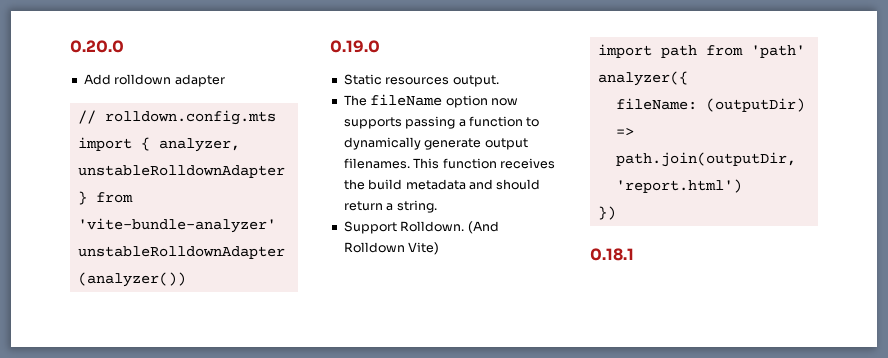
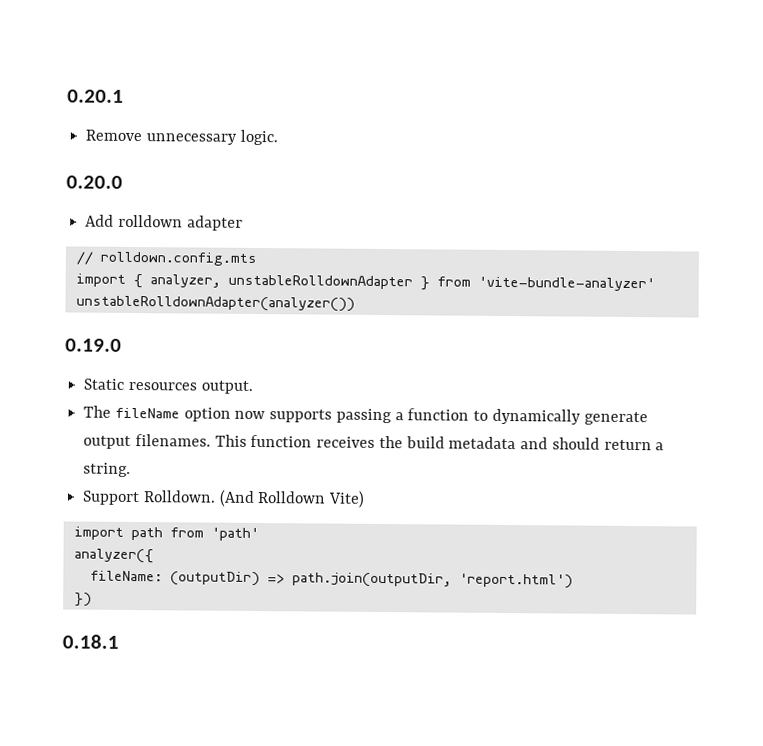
+ 0.20.1
+ Remove unnecessary logic.

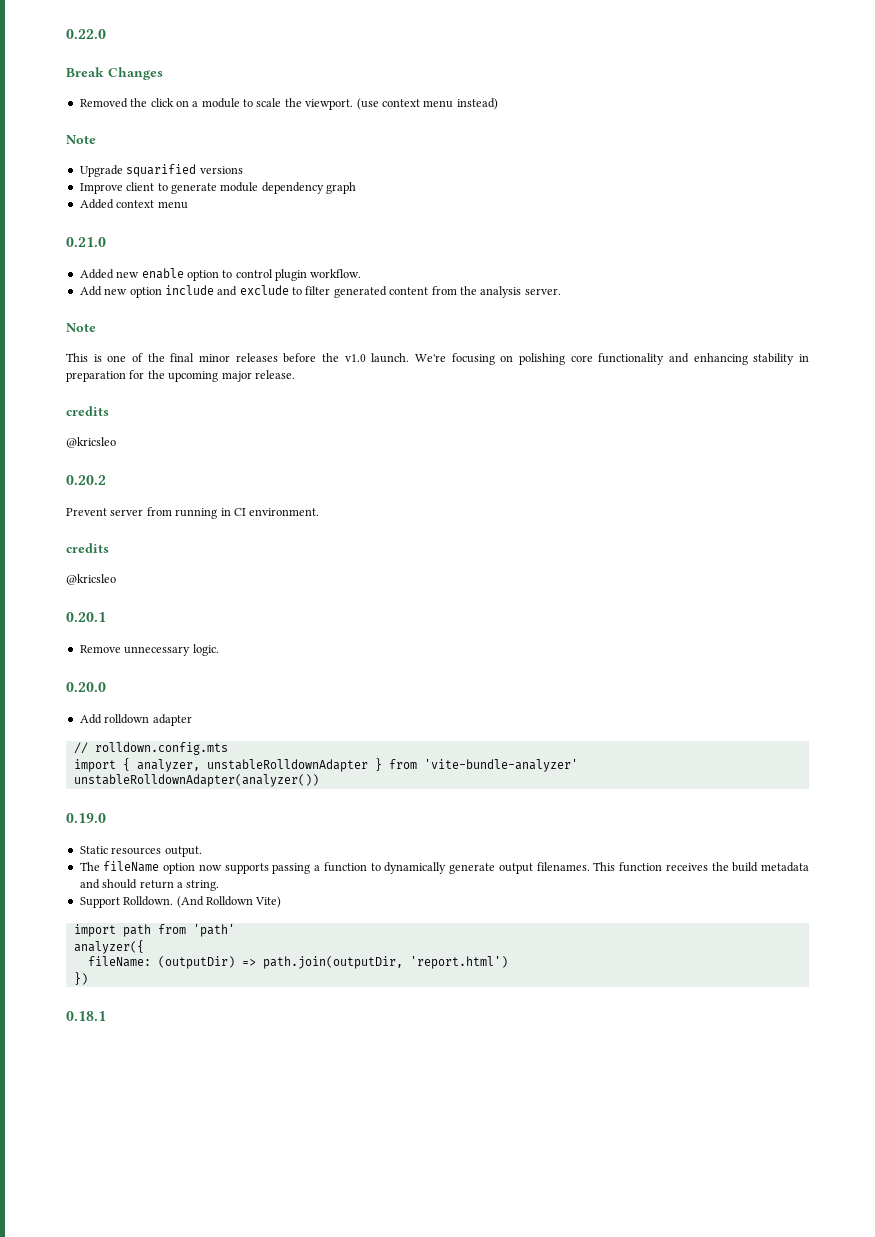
+ 0.22.0
+ Break Changes
+ Removed the click on a module to scale the viewport. (use context menu instead)
+ Note
+ Upgrade squarified versions
+ Improve client to generate module dependency graph
+ Added context menu
+ 0.21.0
+ Added new enable option to control plugin workflow.
+ Add new option include and exclude to filter generated content from the analysis server.
+ Note
+ This is one of the final minor releases before the v1.0 launch. We're focusing on polishing core functionality and enhancing stability in preparation for the upcoming major release.
+ credits
+ @kricsleo
+ 0.20.2
+ Prevent server from running in CI environment.
+ credits
+ @kricsleo

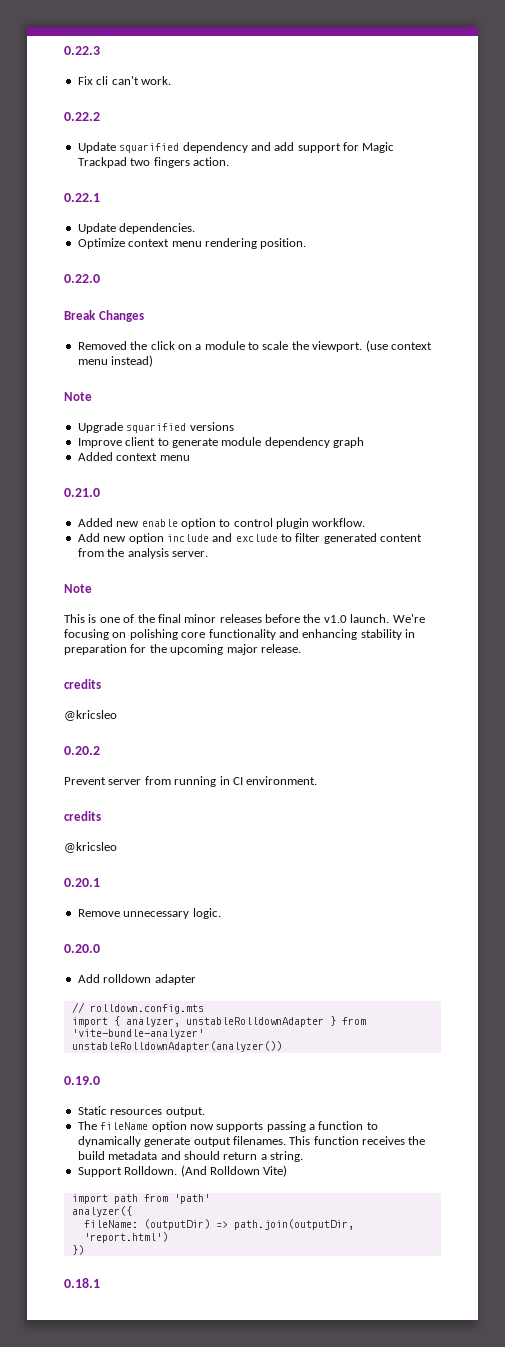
+ 0.22.3
+ Fix cli can't work.
+ 0.22.2
+ Update squarified dependency and add support for Magic Trackpad two fingers action.
+ 0.22.1
+ Update dependencies.
+ Optimize context menu rendering position.

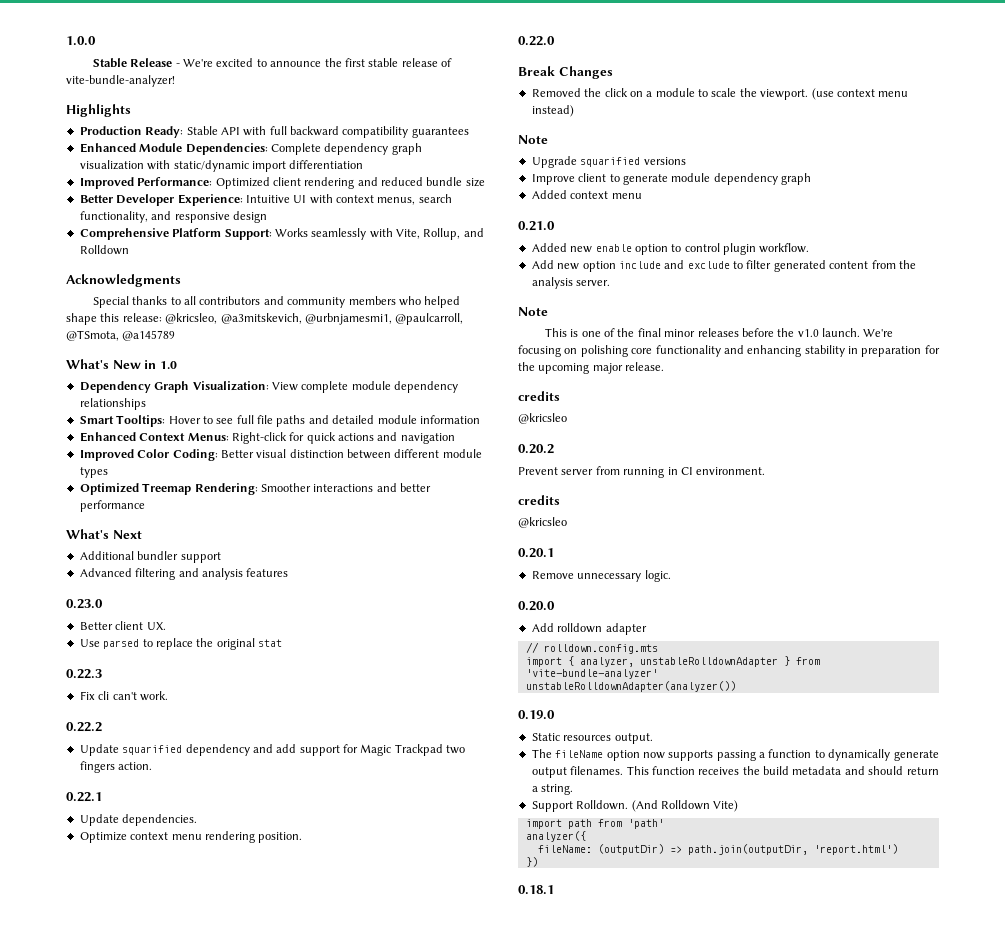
+ 1.0.0
+ Stable Release - We're excited to announce the first stable release of vite-bundle-analyzer!
+ Highlights
+ Production Ready: Stable API with full backward compatibility guarantees
+ Enhanced Module Dependencies: Complete dependency graph visualization with static/dynamic import differentiation
+ Improved Performance: Optimized client rendering and reduced bundle size
+ Better Developer Experience: Intuitive UI with context menus, search functionality, and responsive design
+ Comprehensive Platform Support: Works seamlessly with Vite, Rollup, and Rolldown
+ Acknowledgments
+ Special thanks to all contributors and community members who helped shape this release: @kricsleo, @a3mitskevich, @urbnjamesmi1, @paulcarroll, @TSmota, @a145789
+ What's New in 1.0
+ Dependency Graph Visualization: View complete module dependency relationships
+ Smart Tooltips: Hover to see full file paths and detailed module information
+ Enhanced Context Menus: Right-click for quick actions and navigation
+ Improved Color Coding: Better visual distinction between different module types
+ Optimized Treemap Rendering: Smoother interactions and better performance
+ What's Next
+ Additional bundler support
+ Advanced filtering and analysis features
+ 0.23.0
+ Better client UX.
+ Use parsed to replace the original stat

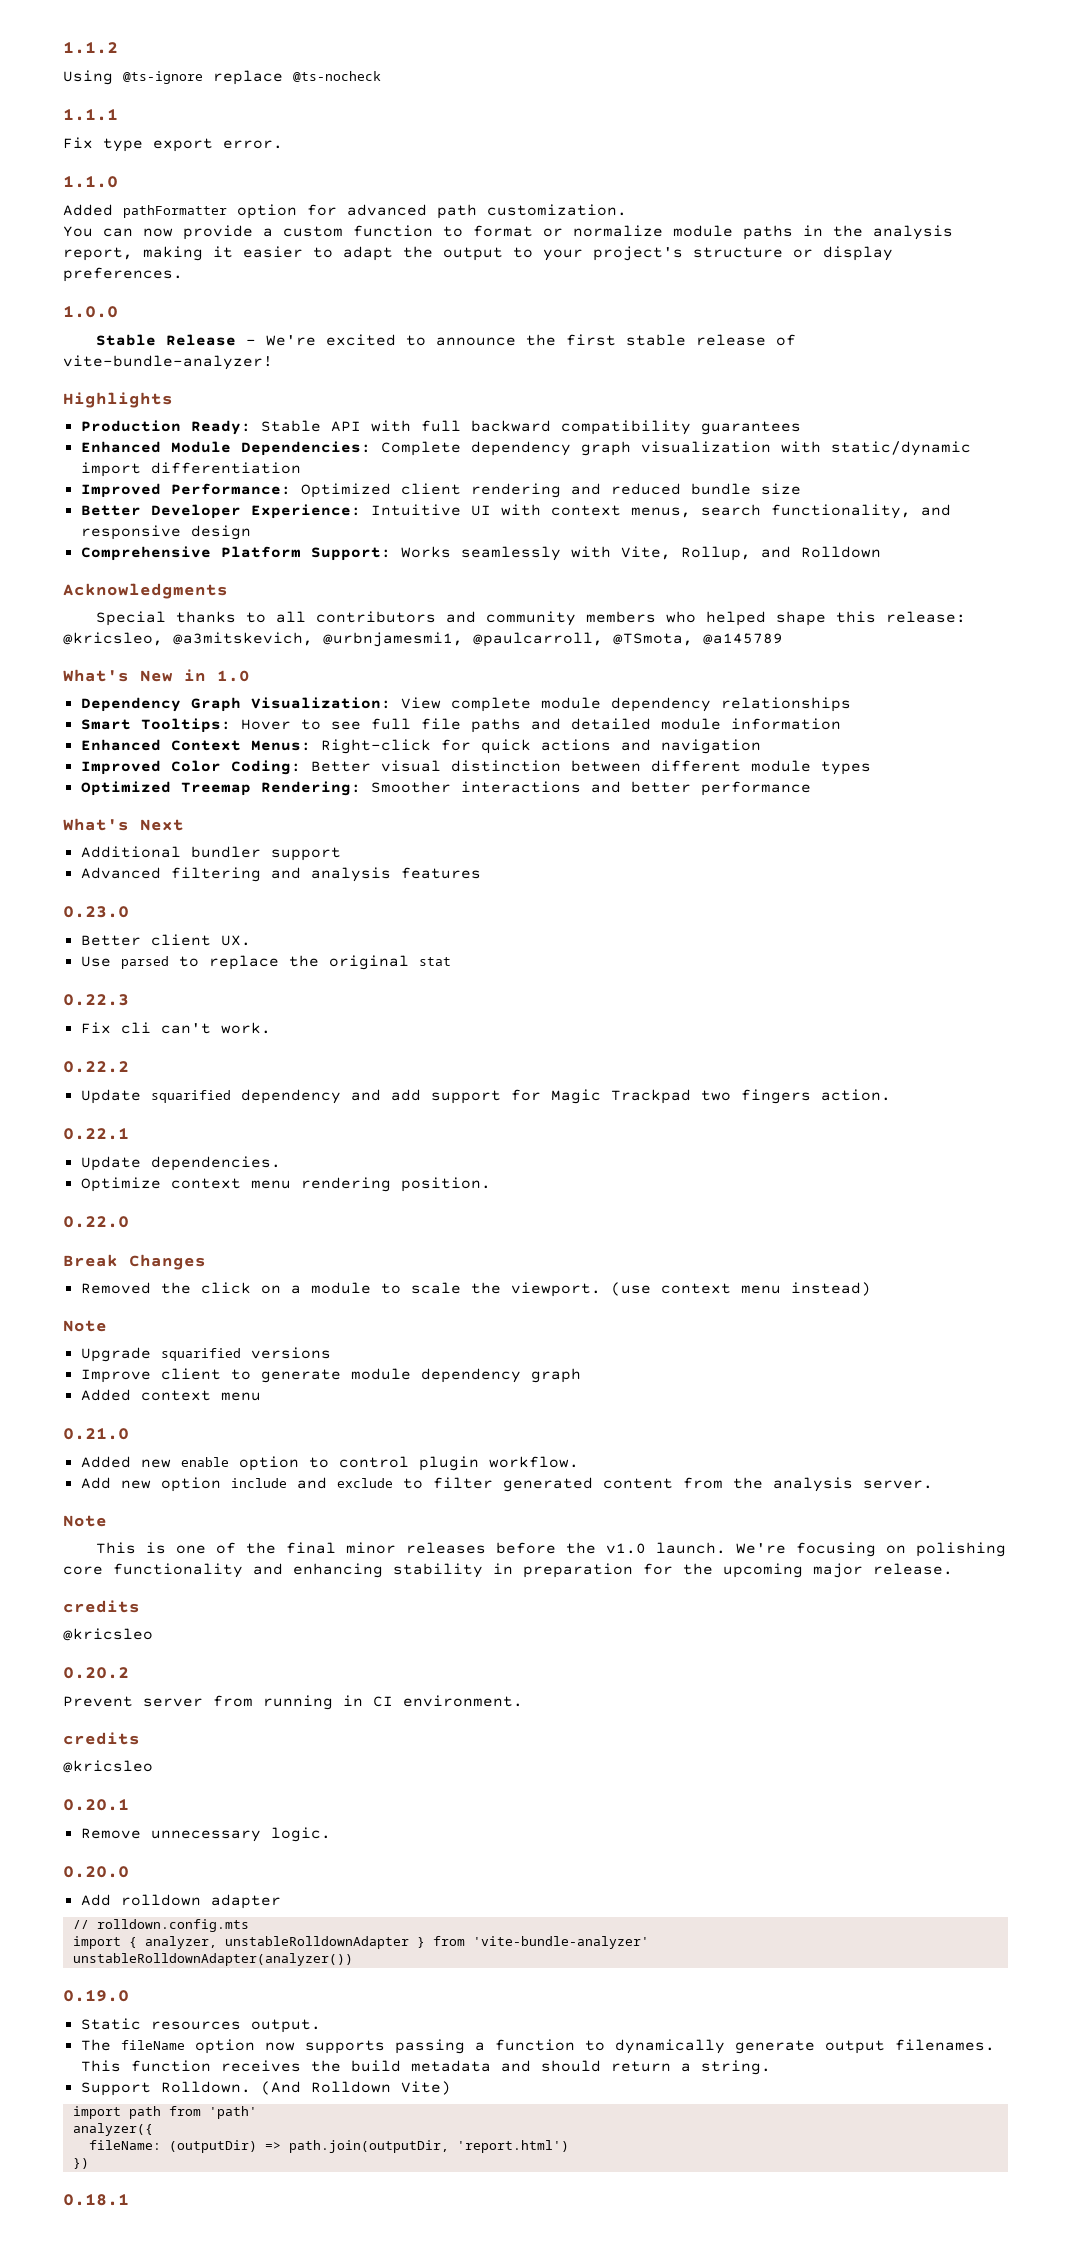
+ 1.1.2
+ Using @ts-ignore replace @ts-nocheck
+ 1.1.1
+ Fix type export error.
+ 1.1.0
+ Added pathFormatter option for advanced path customization.
+ You can now provide a custom function to format or normalize module paths in the analysis report, making it easier to adapt the output to your project's structure or display preferences.

